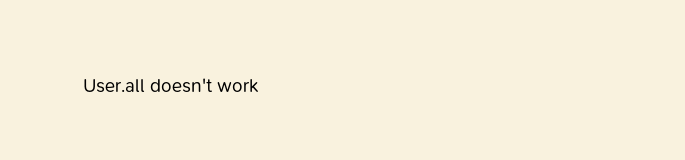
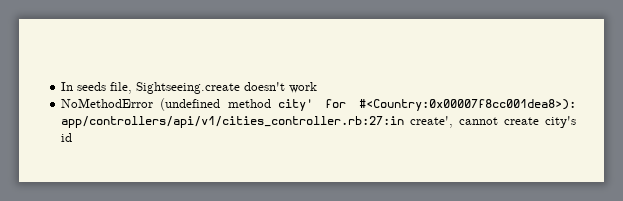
- User.all doesn't work
+ In seeds file, Sightseeing.create doesn't work
+ NoMethodError (undefined method city' for #<Country:0x00007f8cc001dea8>): app/controllers/api/v1/cities_controller.rb:27:in create', cannot create city's id

